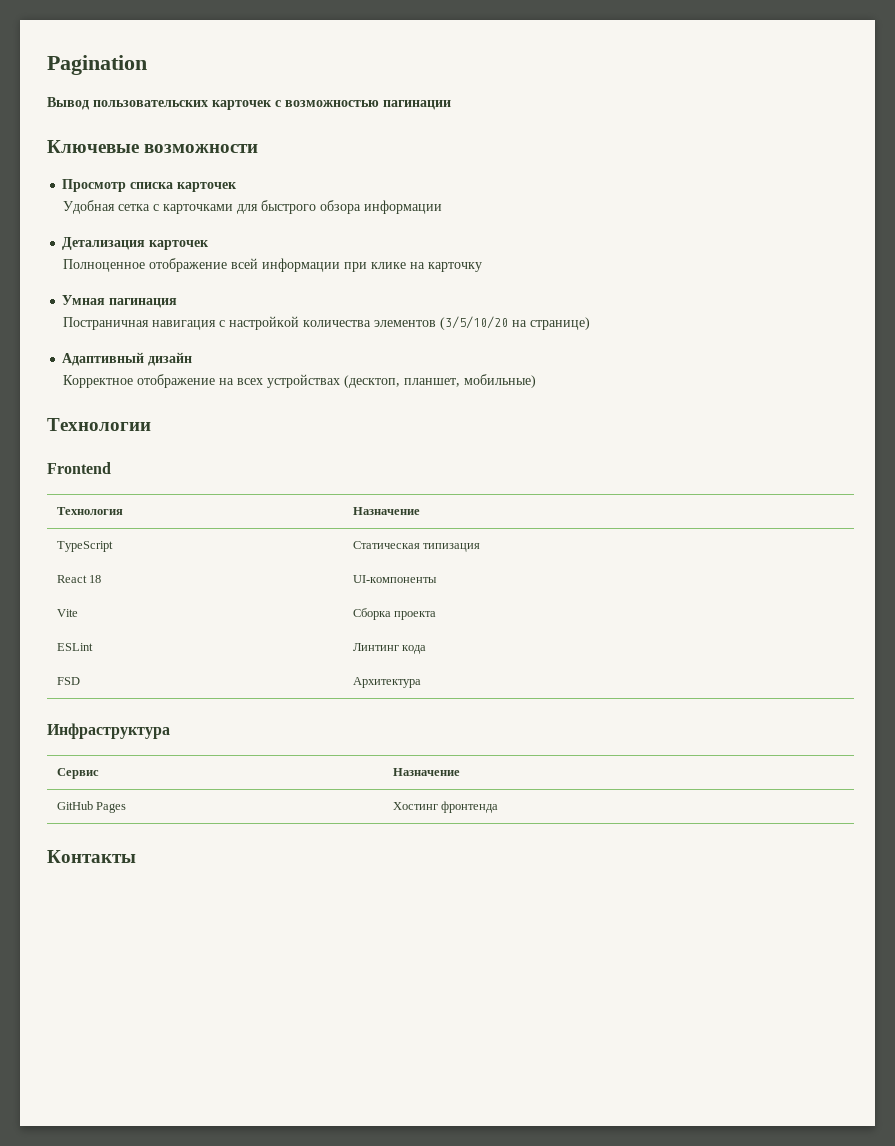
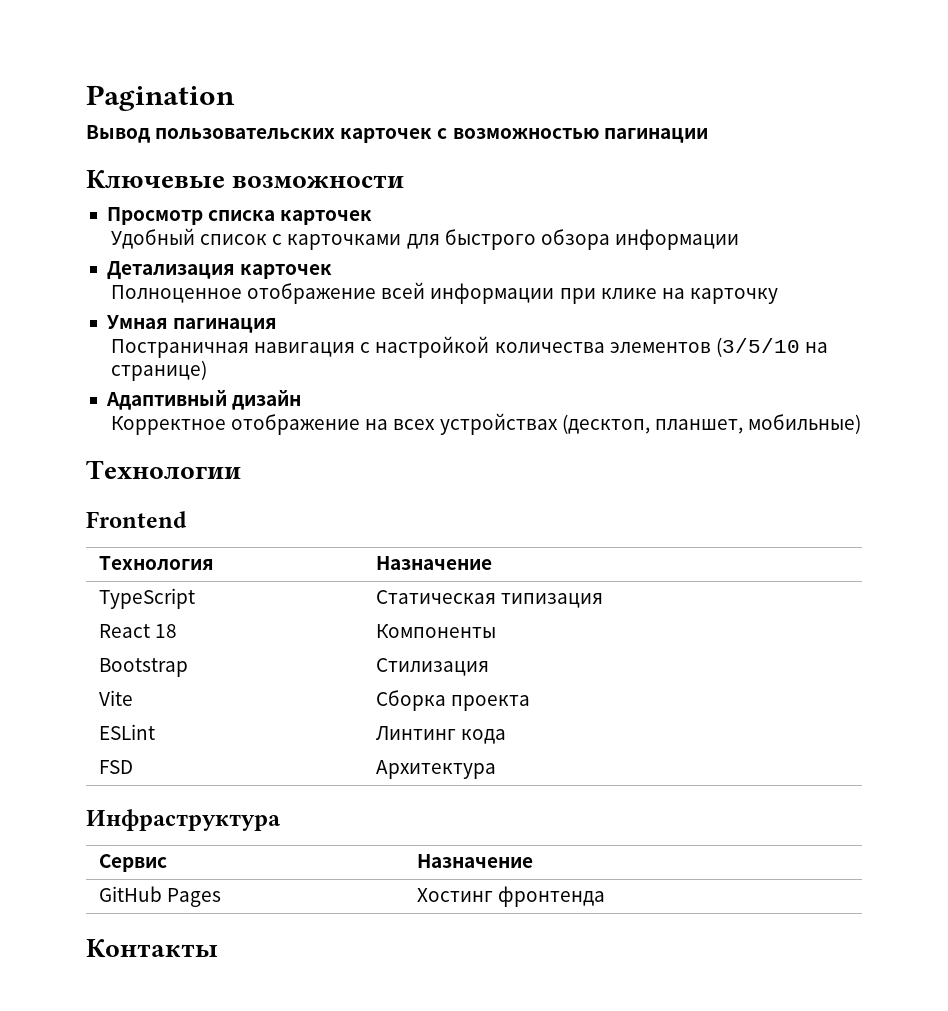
- Удобная сетка с карточками для быстрого обзора информации
+ Удобный список с карточками для быстрого обзора информации
- Постраничная навигация с настройкой количества элементов (3/5/10/20 на странице)
+ Постраничная навигация с настройкой количества элементов (3/5/10 на странице)
- React 18 | UI-компоненты
+ React 18 | Компоненты
+ Bootstrap | Стилизация

